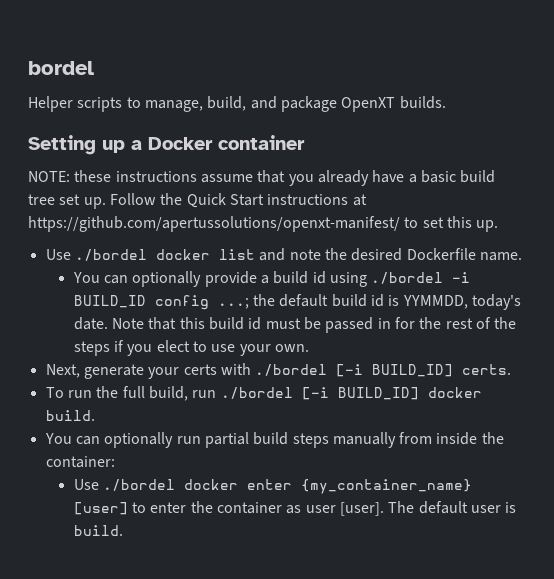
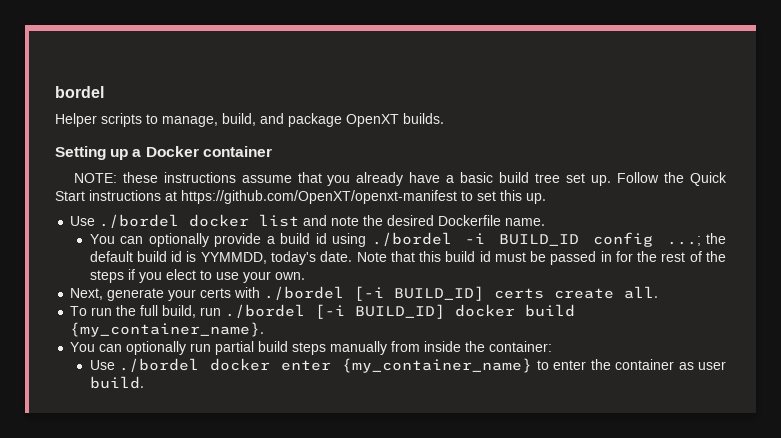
- Follow the Quick Start instructions at https://github.com/apertussolutions/openxt-manifest/ to set this up.
+ Follow the Quick Start instructions at https://github.com/OpenXT/openxt-manifest to set this up.
- Next, generate your certs with ./bordel [-i BUILD_ID] certs.
+ Next, generate your certs with ./bordel [-i BUILD_ID] certs create all.
- To run the full build, run ./bordel [-i BUILD_ID] docker build.
+ To run the full build, run ./bordel [-i BUILD_ID] docker build {my_container_name}.
- Use ./bordel docker enter {my_container_name} [user] to enter the container as user [user]. The default user is build.
+ Use ./bordel docker enter {my_container_name} to enter the container as user build.

